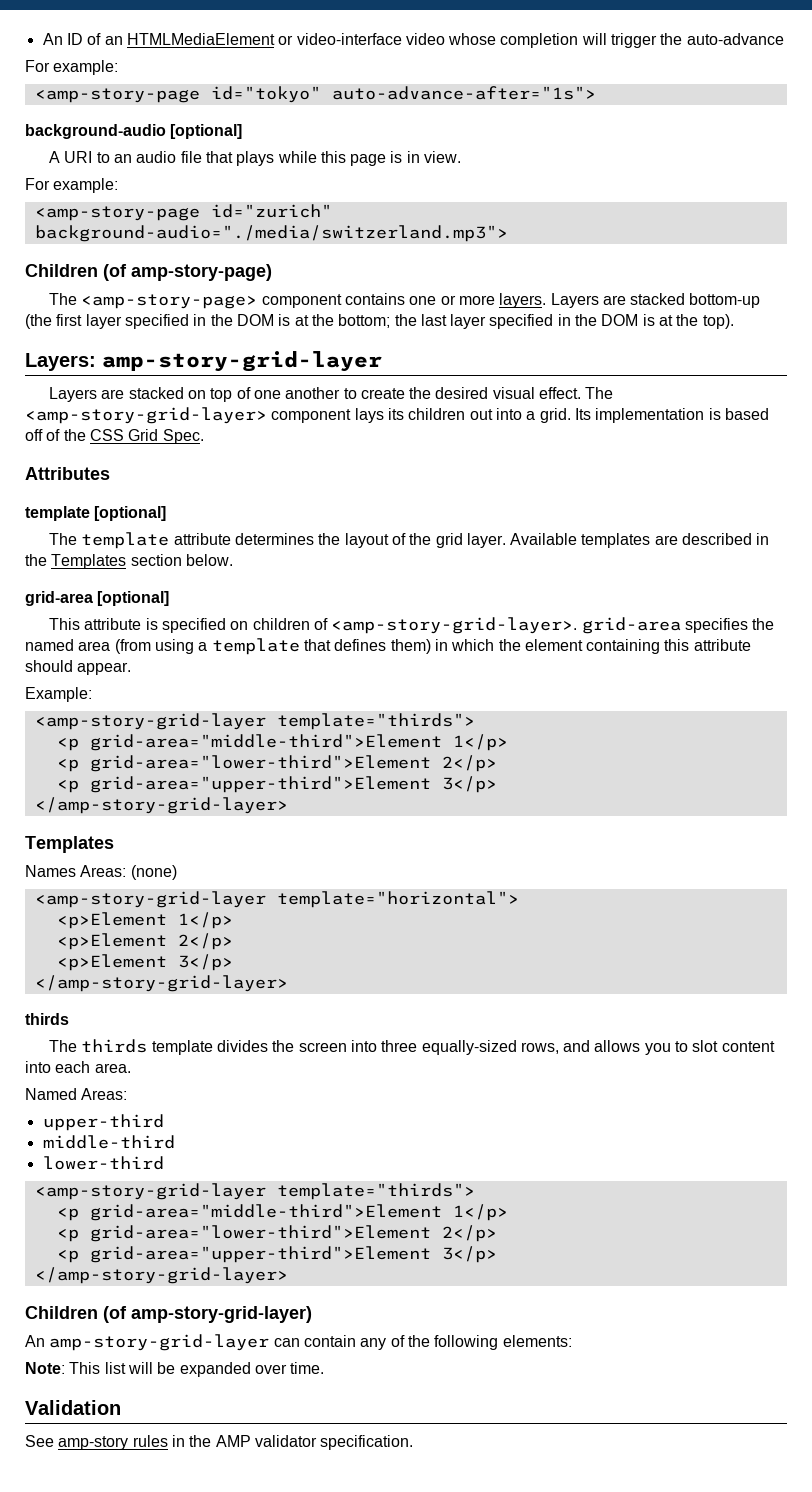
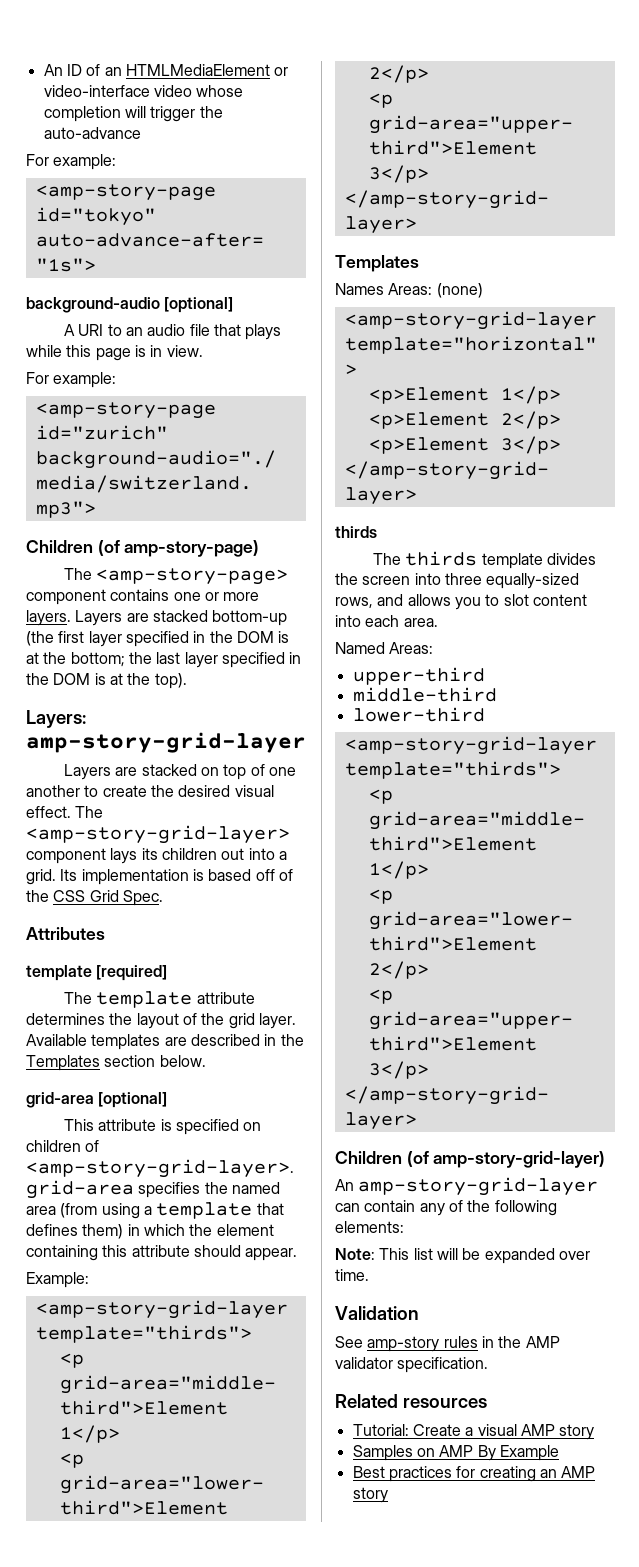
- template [optional]
+ template [required]
+ Related resources
+ Tutorial: Create a visual AMP story
+ Samples on AMP By Example
+ Best practices for creating an AMP story

